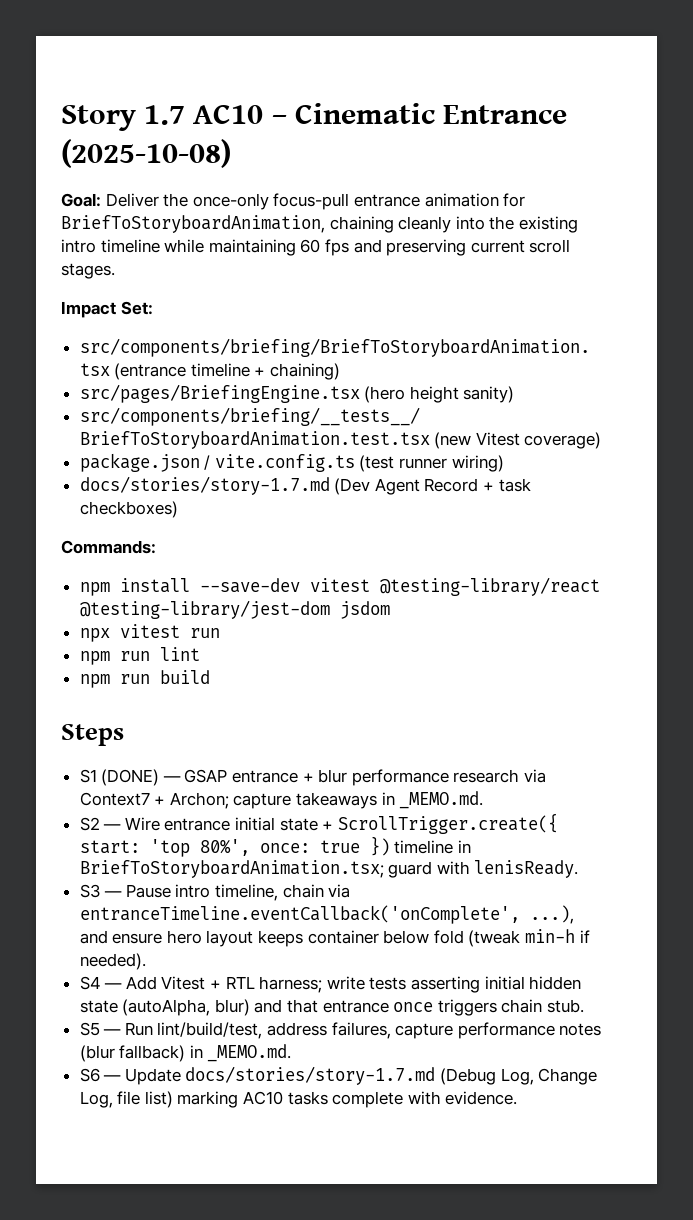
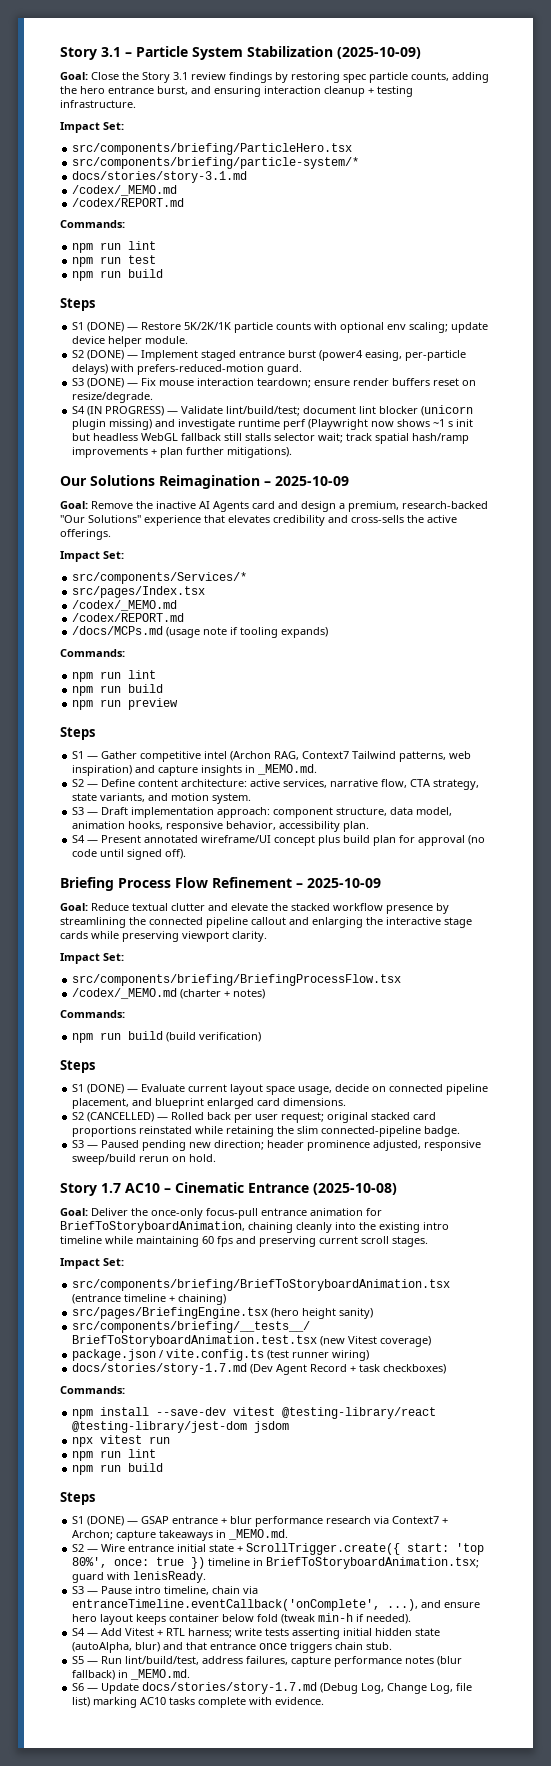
+ Story 3.1 – Particle System Stabilization (2025-10-09)
+ Goal: Close the Story 3.1 review findings by restoring spec particle counts, adding the hero entrance burst, and ensuring interaction cleanup + testing infrastructure.
+ Impact Set:
+ src/components/briefing/ParticleHero.tsx
+ src/components/briefing/particle-system/*
+ docs/stories/story-3.1.md
+ /codex/_MEMO.md
+ /codex/REPORT.md
+ Commands:
+ npm run lint
+ npm run test
+ npm run build
+ Steps
+ S1 (DONE) — Restore 5K/2K/1K particle counts with optional env scaling; update device helper module.
+ S2 (DONE) — Implement staged entrance burst (power4 easing, per-particle delays) with prefers-reduced-motion guard.
+ S3 (DONE) — Fix mouse interaction teardown; ensure render buffers reset on resize/degrade.
+ S4 (IN PROGRESS) — Validate lint/build/test; document lint blocker (unicorn plugin missing) and investigate runtime perf (Playwright now shows ~1 s init but headless WebGL fallback still stalls selector wait; track spatial hash/ramp improvements + plan further mitigations).
+ Our Solutions Reimagination – 2025-10-09
+ Goal: Remove the inactive AI Agents card and design a premium, research-backed "Our Solutions" experience that elevates credibility and cross-sells the active offerings.
+ Impact Set:
+ src/components/Services/*
+ src/pages/Index.tsx
+ /codex/_MEMO.md
+ /codex/REPORT.md
+ /docs/MCPs.md (usage note if tooling expands)
+ Commands:
+ npm run lint
+ npm run build
+ npm run preview
+ Steps
+ S1 — Gather competitive intel (Archon RAG, Context7 Tailwind patterns, web inspiration) and capture insights in _MEMO.md.
+ S2 — Define content architecture: active services, narrative flow, CTA strategy, state variants, and motion system.
+ S3 — Draft implementation approach: component structure, data model, animation hooks, responsive behavior, accessibility plan.
+ S4 — Present annotated wireframe/UI concept plus build plan for approval (no code until signed off).
+ Briefing Process Flow Refinement – 2025-10-09
+ Goal: Reduce textual clutter and elevate the stacked workflow presence by streamlining the connected pipeline callout and enlarging the interactive stage cards while preserving viewport clarity.
+ Impact Set:
+ src/components/briefing/BriefingProcessFlow.tsx
+ /codex/_MEMO.md (charter + notes)
+ Commands:
+ npm run build (build verification)
+ Steps
+ S1 (DONE) — Evaluate current layout space usage, decide on connected pipeline placement, and blueprint enlarged card dimensions.
+ S2 (CANCELLED) — Rolled back per user request; original stacked card proportions reinstated while retaining the slim connected-pipeline badge.
+ S3 — Paused pending new direction; header prominence adjusted, responsive sweep/build rerun on hold.

